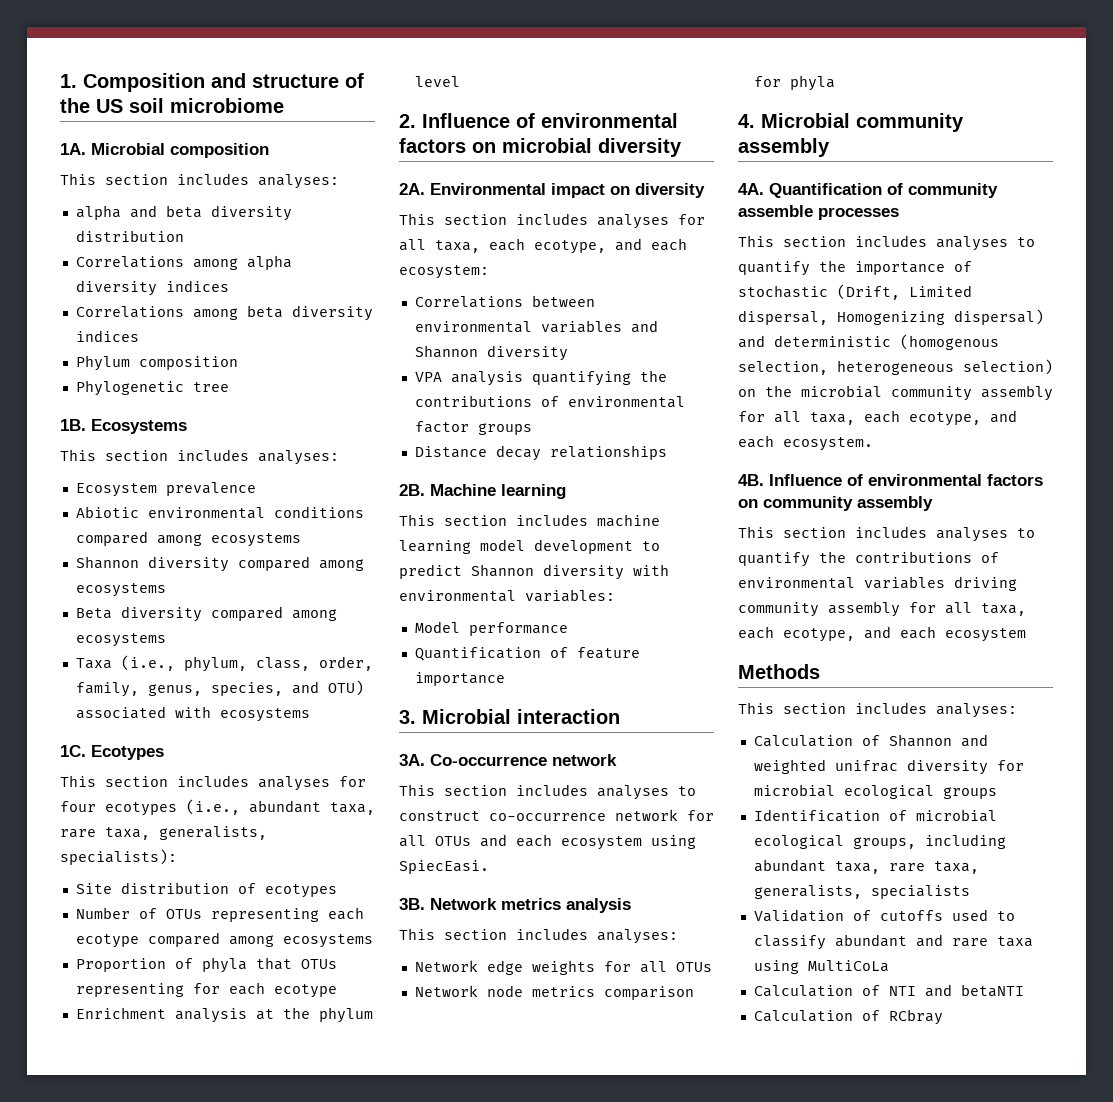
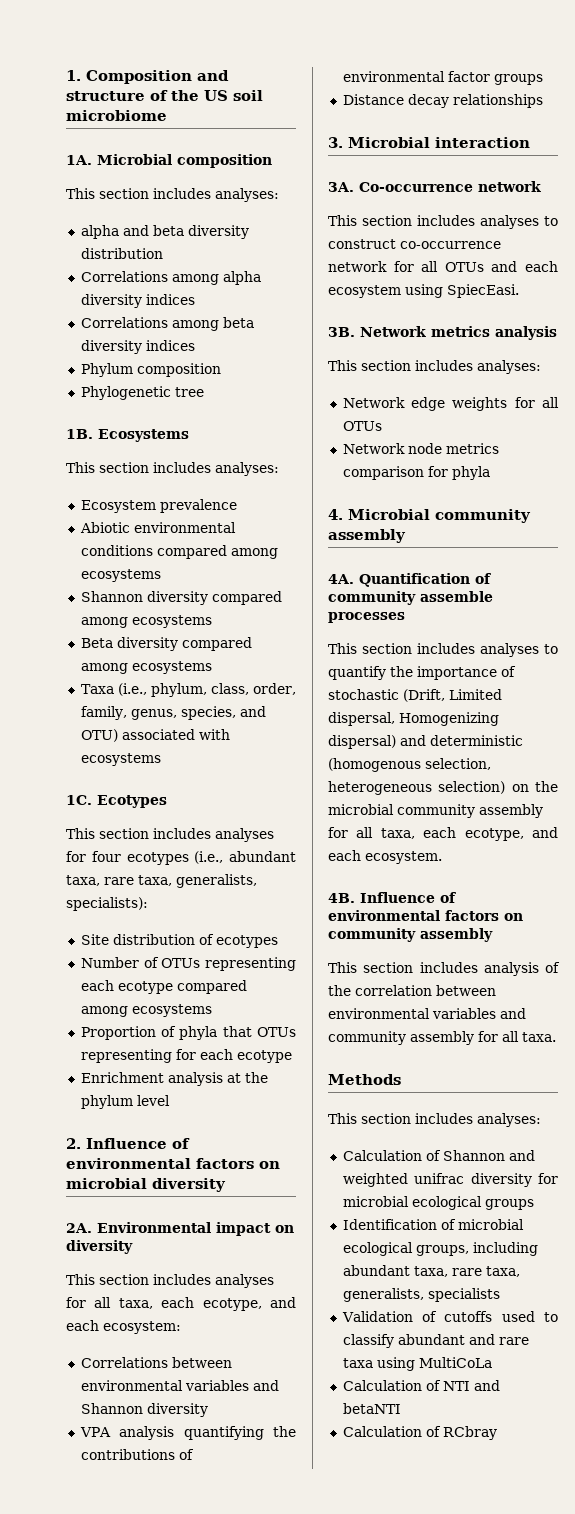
- 2B. Machine learning
- This section includes machine learning model development to predict Shannon diversity with environmental variables:
- Model performance
- Quantification of feature importance
- This section includes analyses to quantify the contributions of environmental variables driving community assembly for all taxa, each ecotype, and each ecosystem
+ This section includes analysis of the correlation between environmental variables and community assembly for all taxa.

